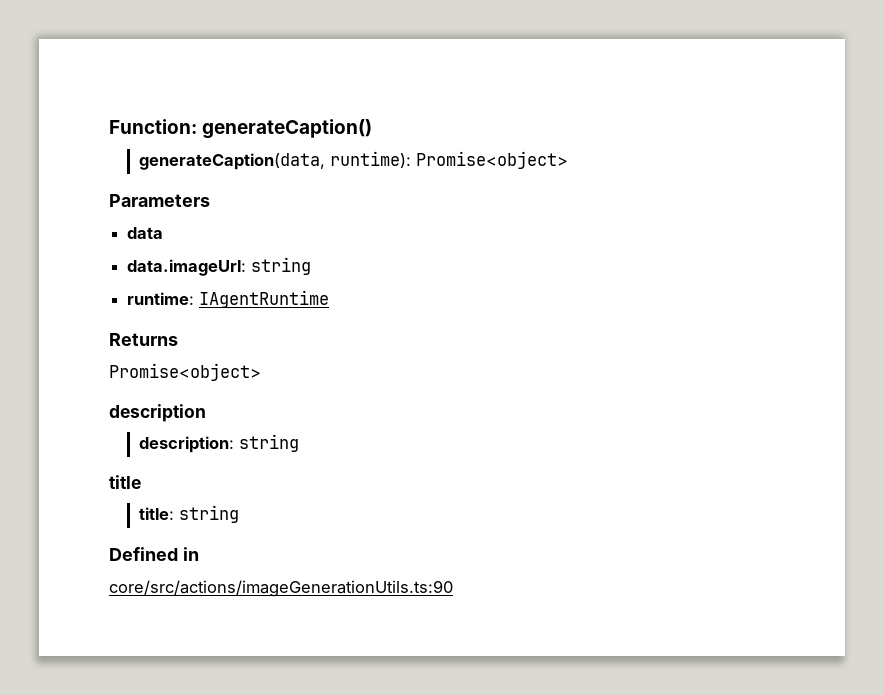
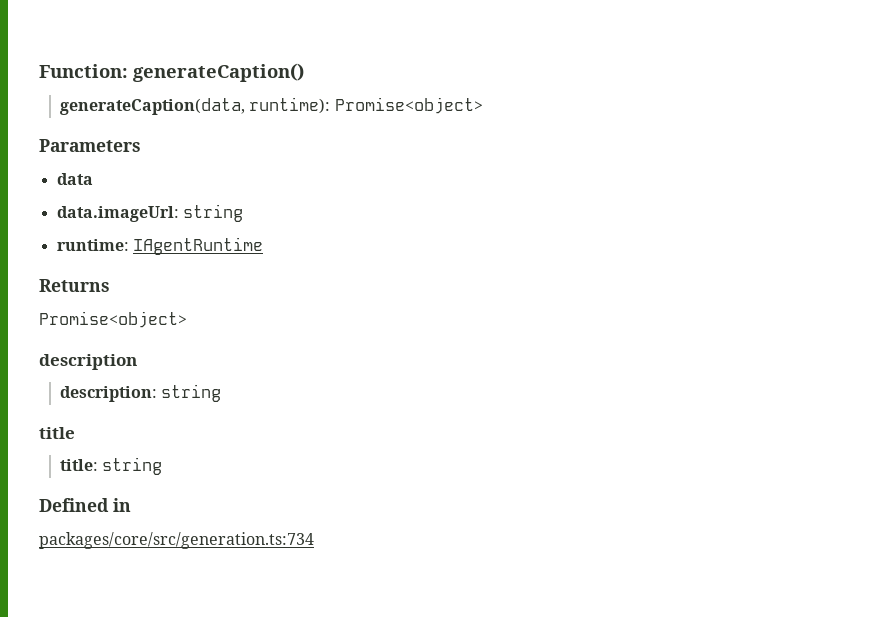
- core/src/actions/imageGenerationUtils.ts:90
+ packages/core/src/generation.ts:734

